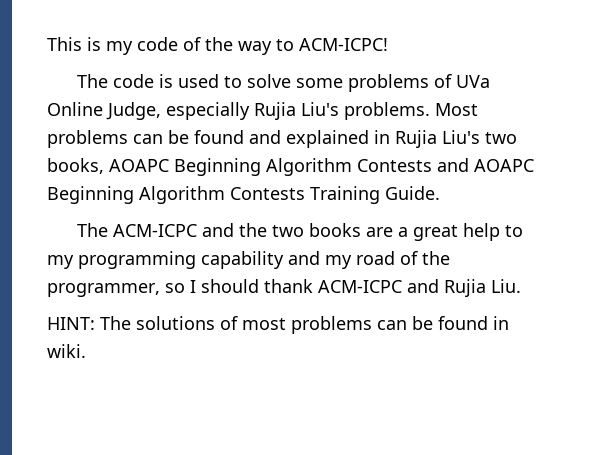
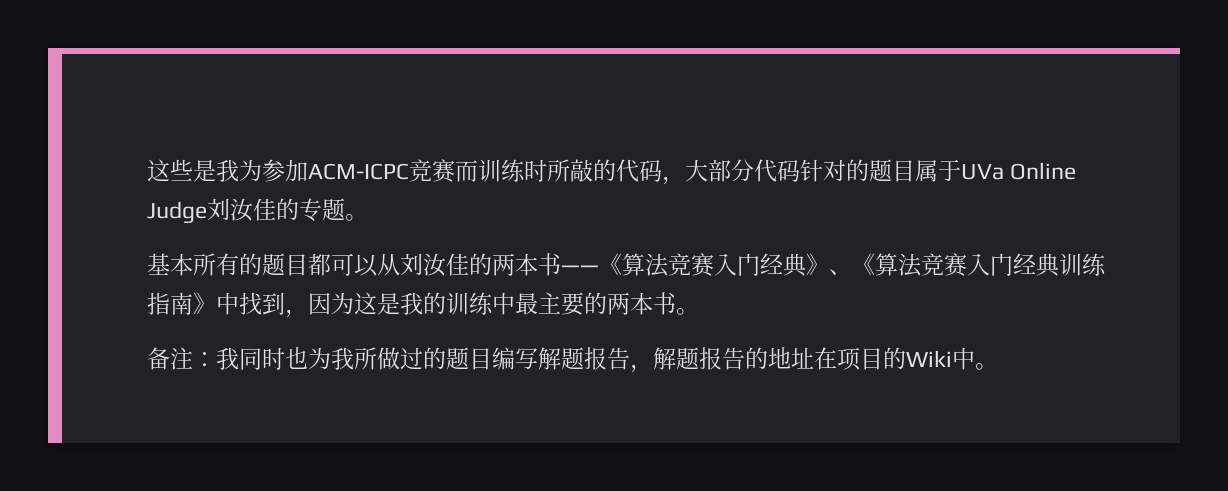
- This is my code of the way to ACM-ICPC!
- The code is used to solve some problems of UVa Online Judge, especially Rujia Liu's problems. Most problems can be found and explained in Rujia Liu's two books, AOAPC Beginning Algorithm Contests and AOAPC Beginning Algorithm Contests Training Guide.
- The ACM-ICPC and the two books are a great help to my programming capability and my road of the programmer, so I should thank ACM-ICPC and Rujia Liu.
- HINT: The solutions of most problems can be found in wiki.
+ 这些是我为参加ACM-ICPC竞赛而训练时所敲的代码，大部分代码针对的题目属于UVa Online Judge刘汝佳的专题。
+ 基本所有的题目都可以从刘汝佳的两本书——《算法竞赛入门经典》、《算法竞赛入门经典训练指南》中找到，因为这是我的训练中最主要的两本书。
+ 备注：我同时也为我所做过的题目编写解题报告，解题报告的地址在项目的Wiki中。

